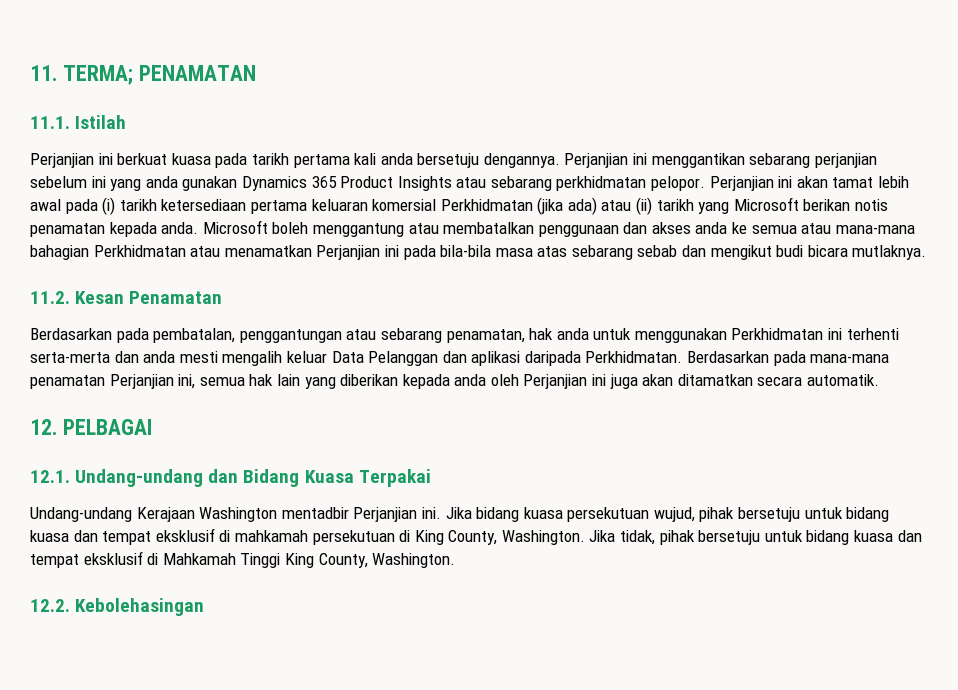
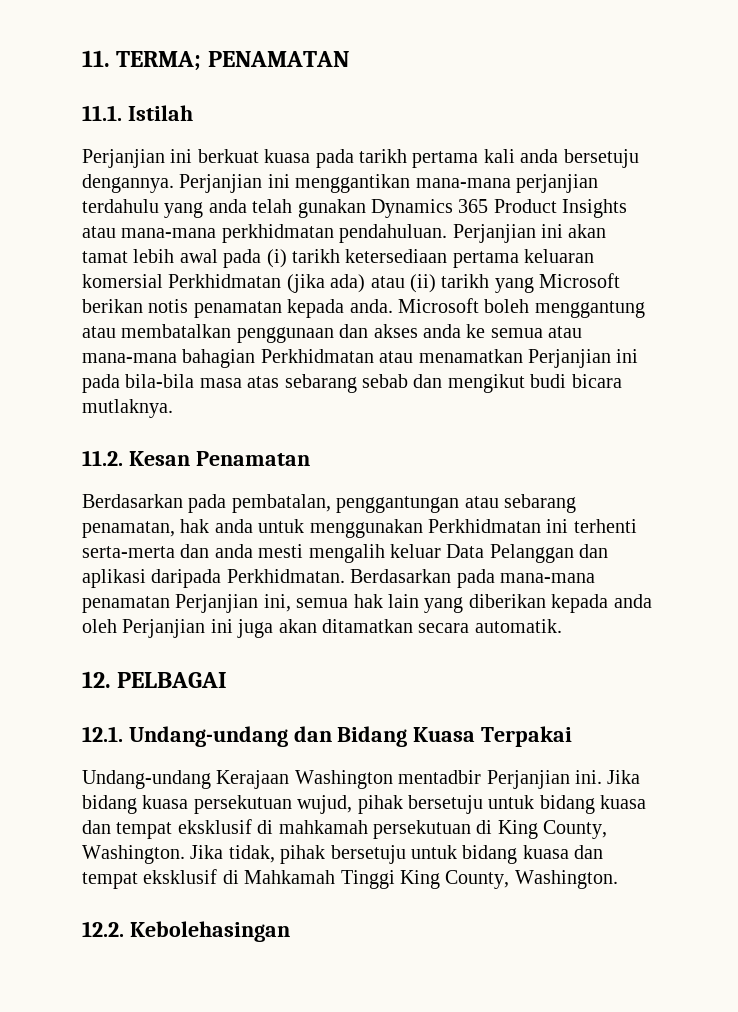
- Perjanjian ini menggantikan sebarang perjanjian sebelum ini yang anda gunakan Dynamics 365 Product Insights atau sebarang perkhidmatan pelopor.
+ Perjanjian ini menggantikan mana-mana perjanjian terdahulu yang anda telah gunakan Dynamics 365 Product Insights atau mana-mana perkhidmatan pendahuluan.

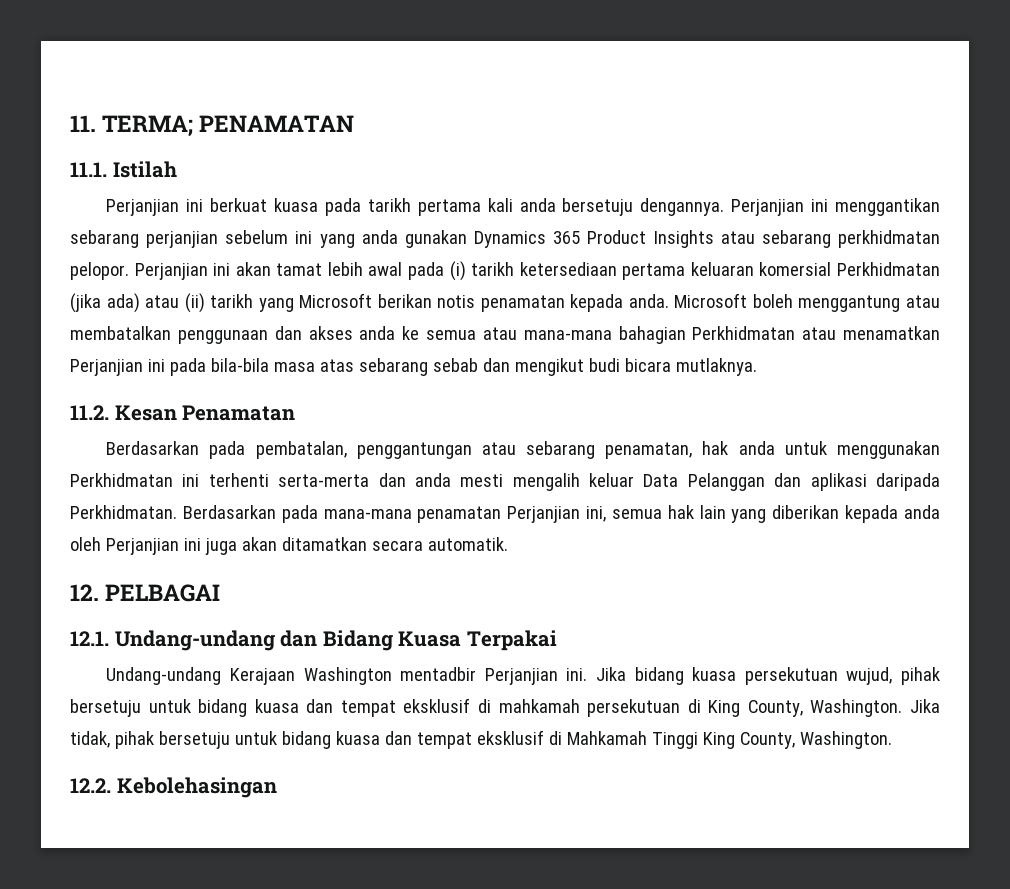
- Perjanjian ini menggantikan mana-mana perjanjian terdahulu yang anda telah gunakan Dynamics 365 Product Insights atau mana-mana perkhidmatan pendahuluan.
+ Perjanjian ini menggantikan sebarang perjanjian sebelum ini yang anda gunakan Dynamics 365 Product Insights atau sebarang perkhidmatan pelopor.

